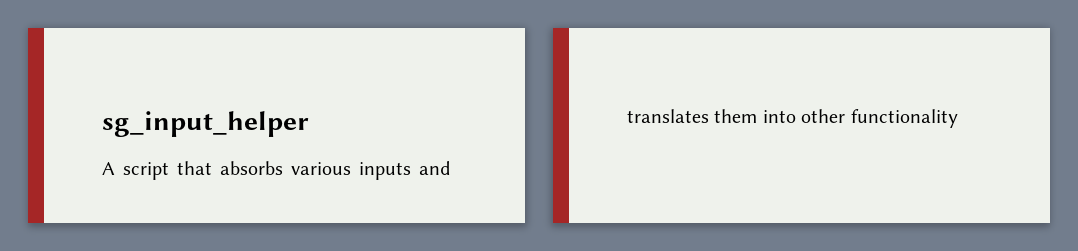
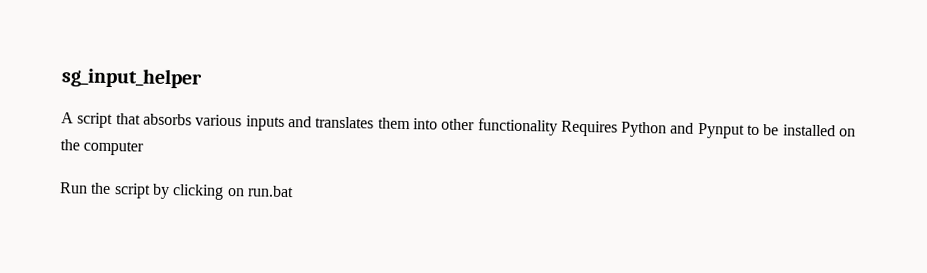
- A script that absorbs various inputs and translates them into other functionality
+ A script that absorbs various inputs and translates them into other functionality Requires Python and Pynput to be installed on the computer
+ Run the script by clicking on run.bat

